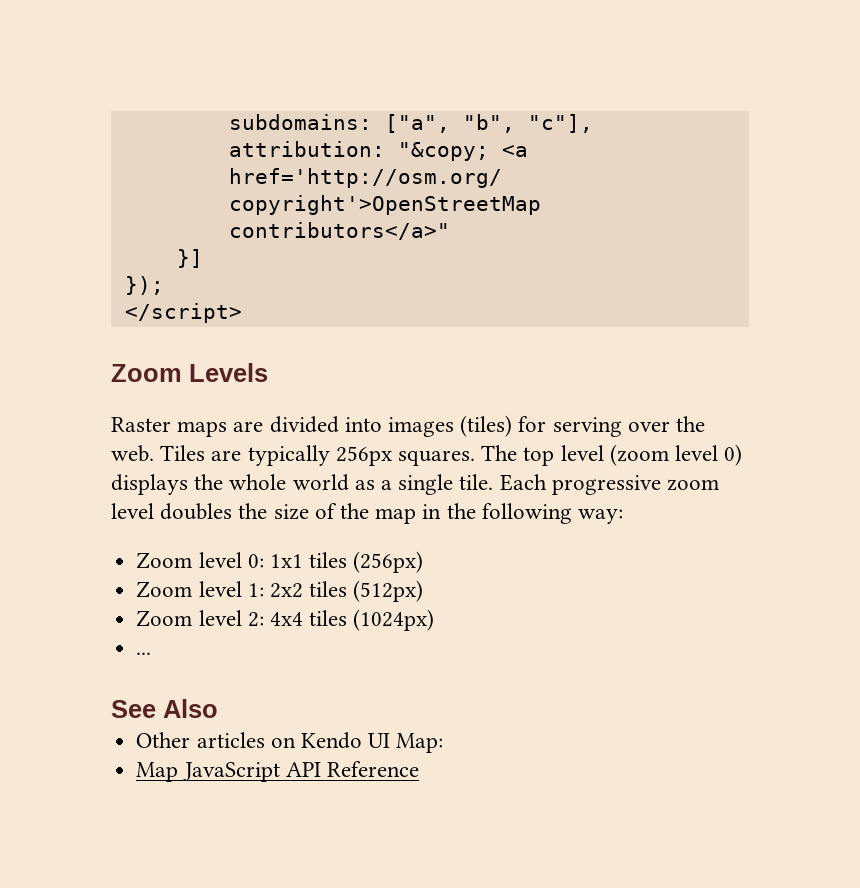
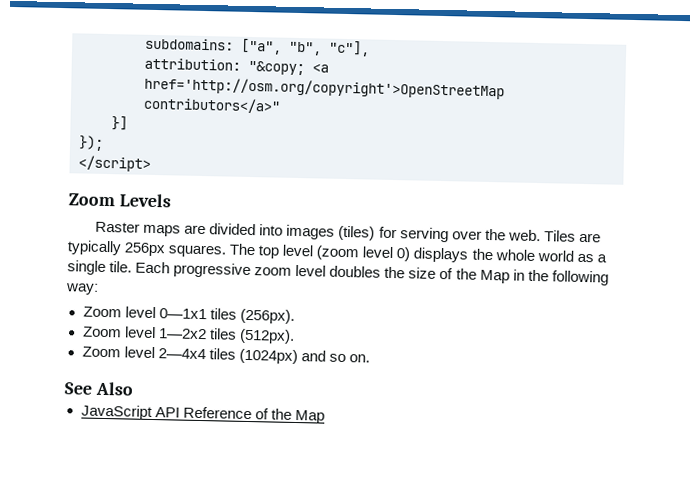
- Each progressive zoom level doubles the size of the map in the following way:
+ Each progressive zoom level doubles the size of the Map in the following way:
- Zoom level 0: 1x1 tiles (256px)
- Zoom level 1: 2x2 tiles (512px)
- Zoom level 2: 4x4 tiles (1024px)
- ...
+ Zoom level 0—1x1 tiles (256px).
+ Zoom level 1—2x2 tiles (512px).
+ Zoom level 2—4x4 tiles (1024px) and so on.
- Other articles on Kendo UI Map:
- Map JavaScript API Reference
+ JavaScript API Reference of the Map

